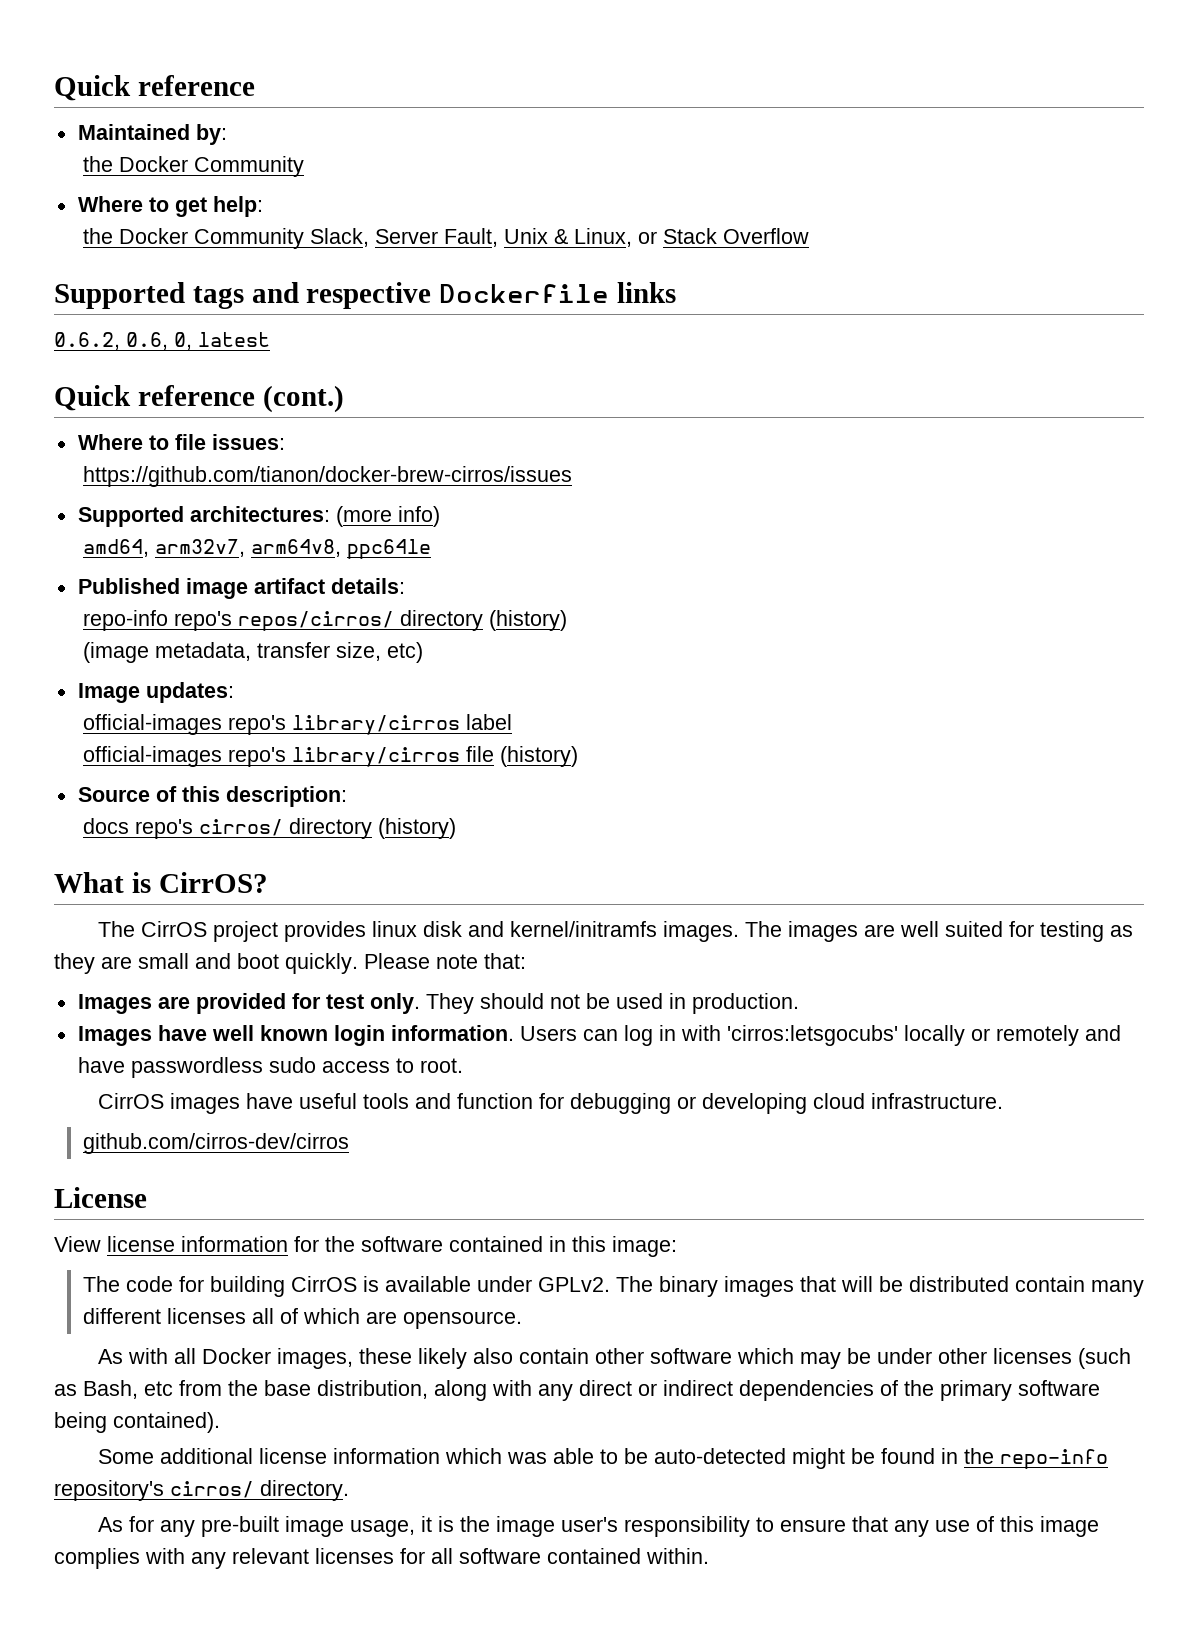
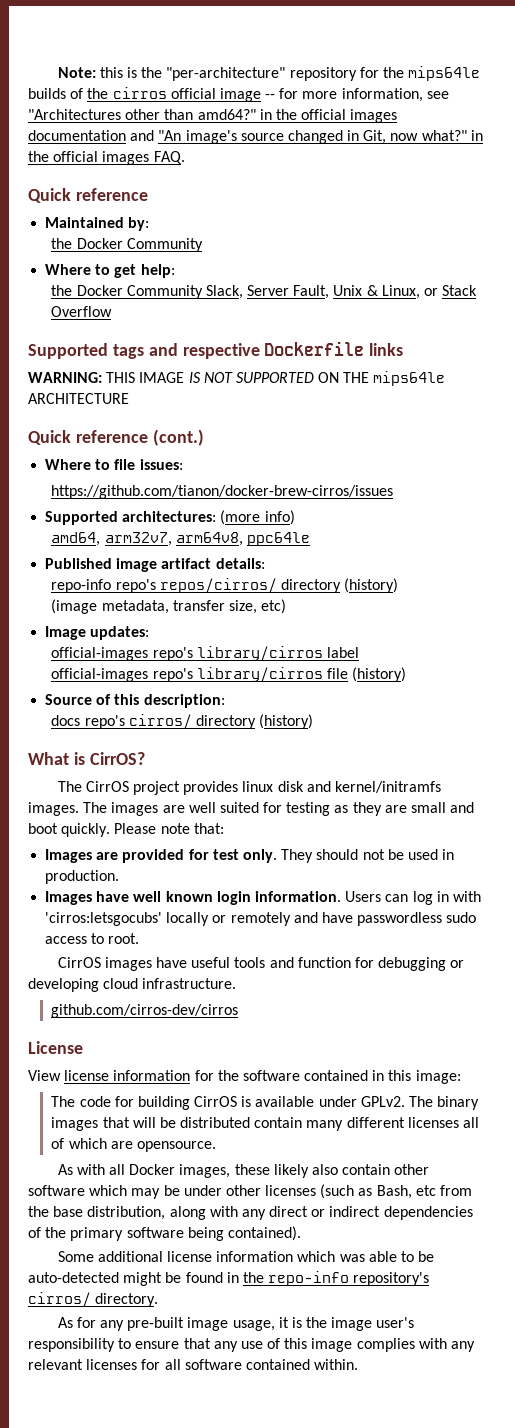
+ Note: this is the "per-architecture" repository for the mips64le builds of the cirros official image -- for more information, see "Architectures other than amd64?" in the official images documentation and "An image's source changed in Git, now what?" in the official images FAQ.
- 0.6.2, 0.6, 0, latest
+ WARNING: THIS IMAGE IS NOT SUPPORTED ON THE mips64le ARCHITECTURE

